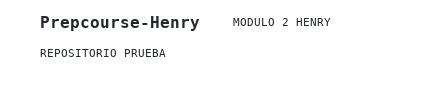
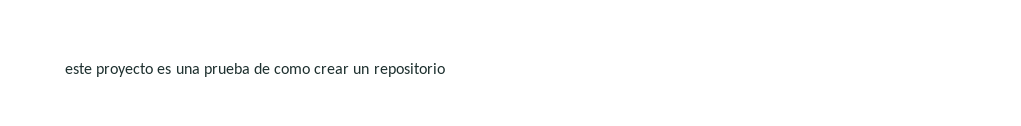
- Prepcourse-Henry
- REPOSITORIO PRUEBA MODULO 2 HENRY
+ este proyecto es una prueba de como crear un repositorio

